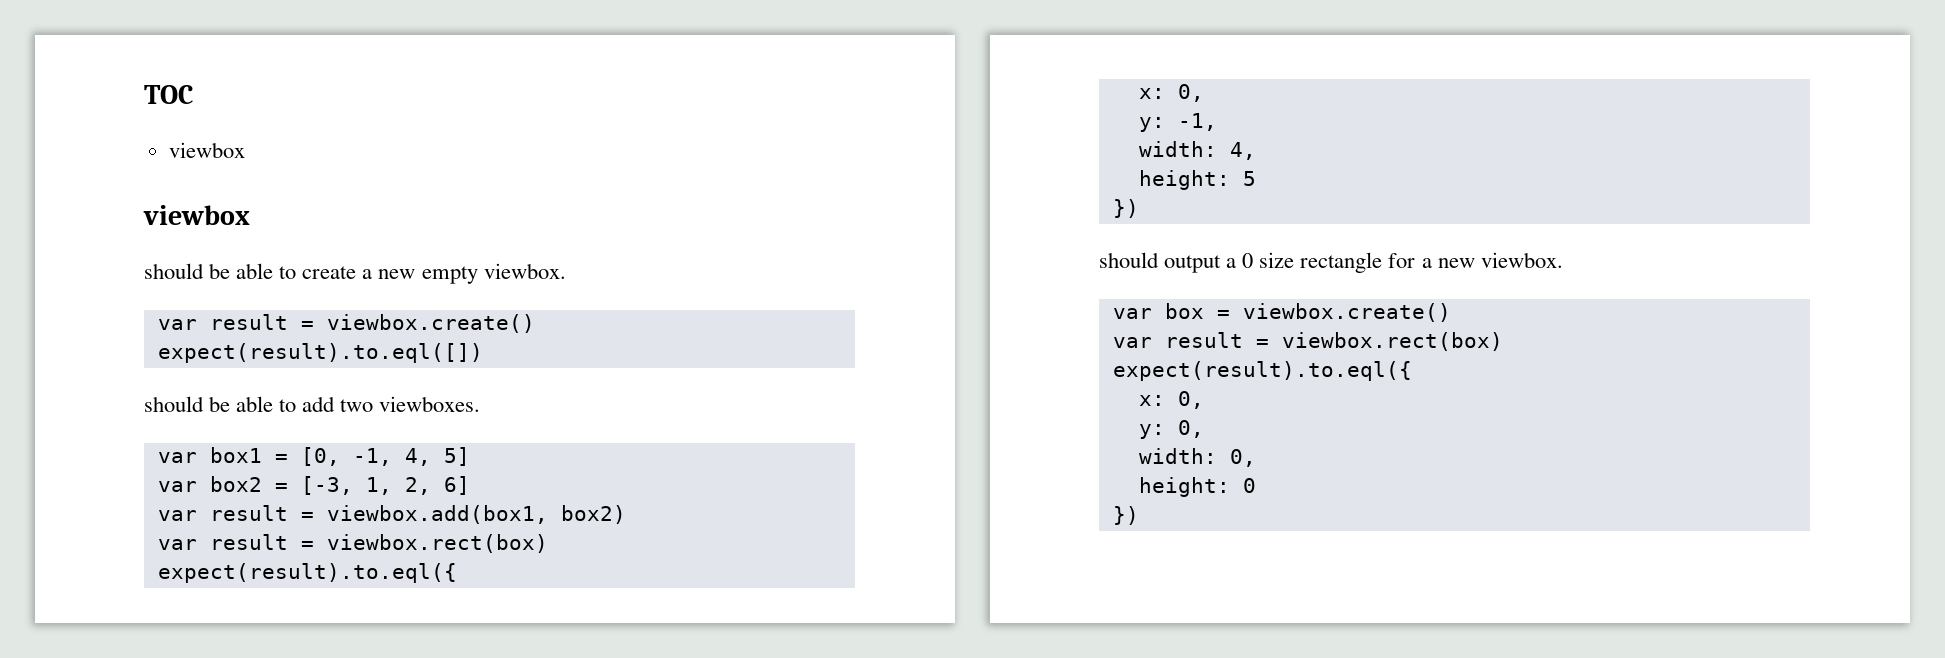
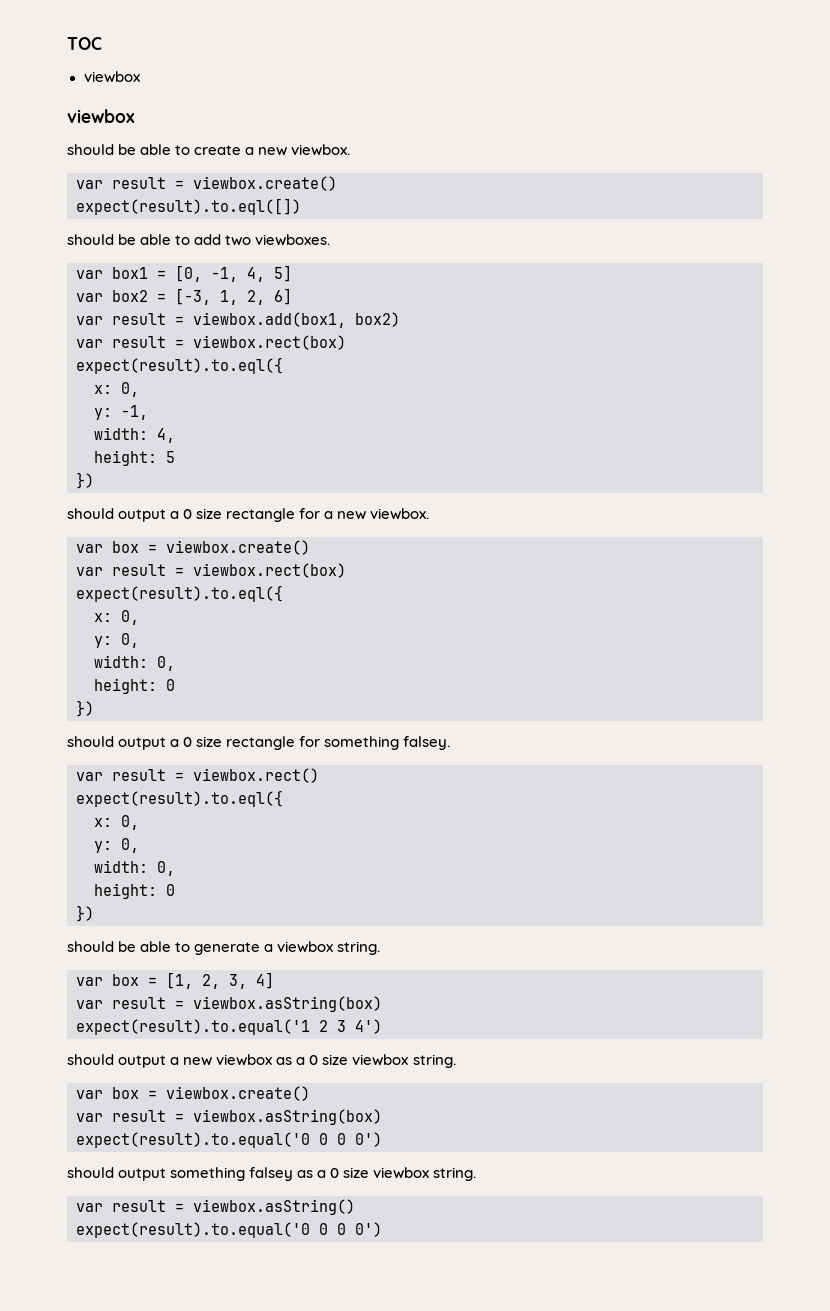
- should be able to create a new empty viewbox.
+ should be able to create a new viewbox.
+ should output a 0 size rectangle for something falsey.
+ var result = viewbox.rect()
+ expect(result).to.eql({
+ x: 0,
+ y: 0,
+ width: 0,
+ height: 0
+ })
+ should be able to generate a viewbox string.
+ var box = [1, 2, 3, 4]
+ var result = viewbox.asString(box)
+ expect(result).to.equal('1 2 3 4')
+ should output a new viewbox as a 0 size viewbox string.
+ var box = viewbox.create()
+ var result = viewbox.asString(box)
+ expect(result).to.equal('0 0 0 0')
+ should output something falsey as a 0 size viewbox string.
+ var result = viewbox.asString()
+ expect(result).to.equal('0 0 0 0')

